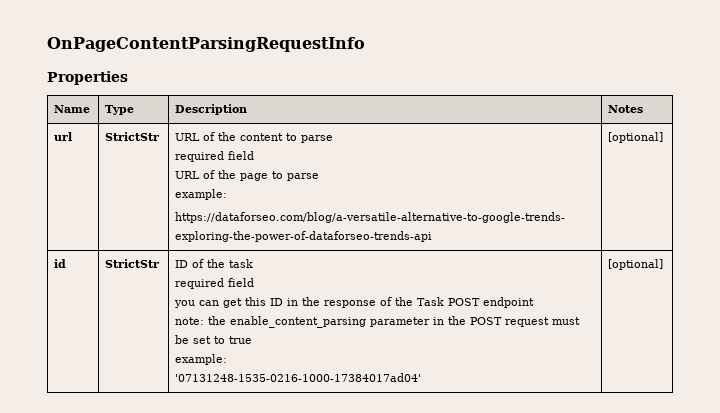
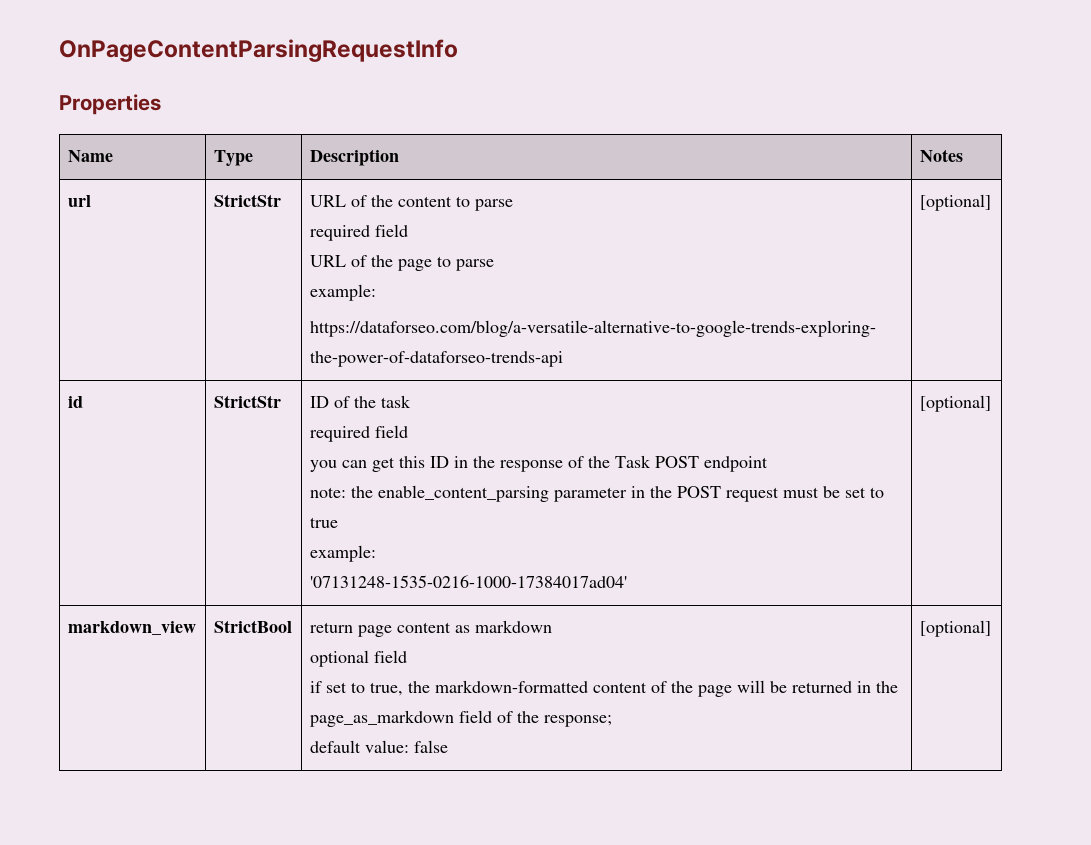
+ markdown_view | StrictBool | return page content as markdown
+ optional field
+ if set to true, the markdown-formatted content of the page will be returned in the page_as_markdown field of the response;
+ default value: false | [optional]

